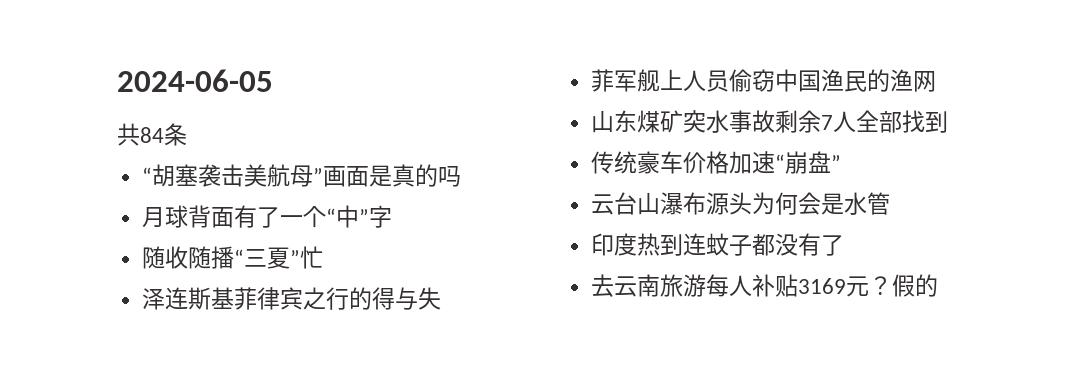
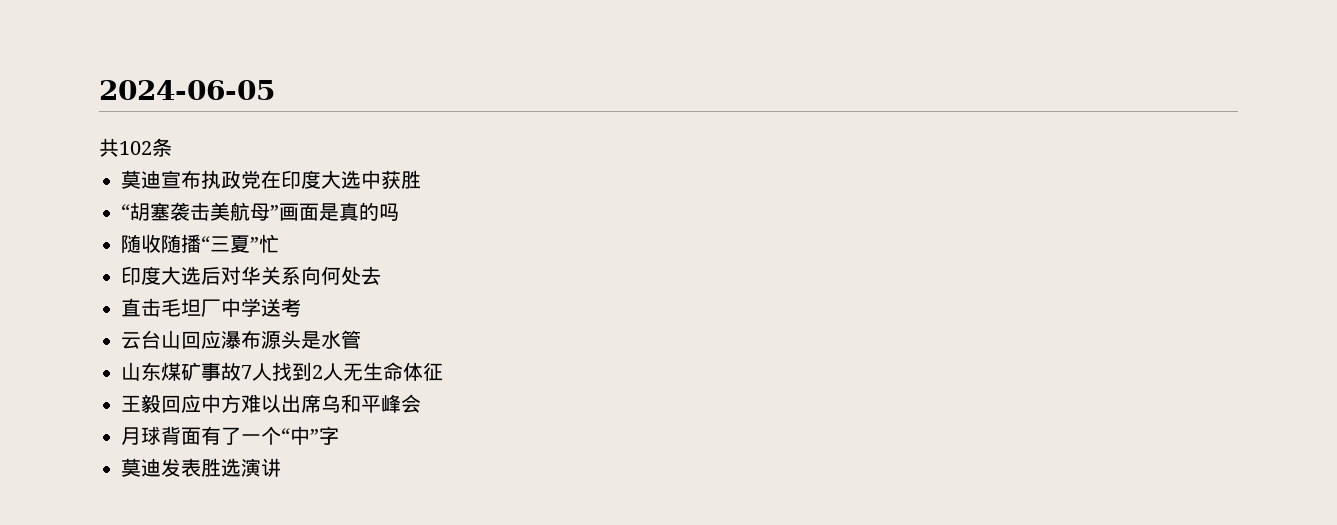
- 共84条
+ 共102条
+ 莫迪宣布执政党在印度大选中获胜
+ 随收随播“三夏”忙
+ 印度大选后对华关系向何处去
+ 直击毛坦厂中学送考
+ 云台山回应瀑布源头是水管
+ 山东煤矿事故7人找到2人无生命体征
+ 王毅回应中方难以出席乌和平峰会
- 随收随播“三夏”忙
- 泽连斯基菲律宾之行的得与失
- 菲军舰上人员偷窃中国渔民的渔网
- 山东煤矿突水事故剩余7人全部找到
- 传统豪车价格加速“崩盘”
- 云台山瀑布源头为何会是水管
- 印度热到连蚊子都没有了
- 去云南旅游每人补贴3169元？假的
+ 莫迪发表胜选演讲

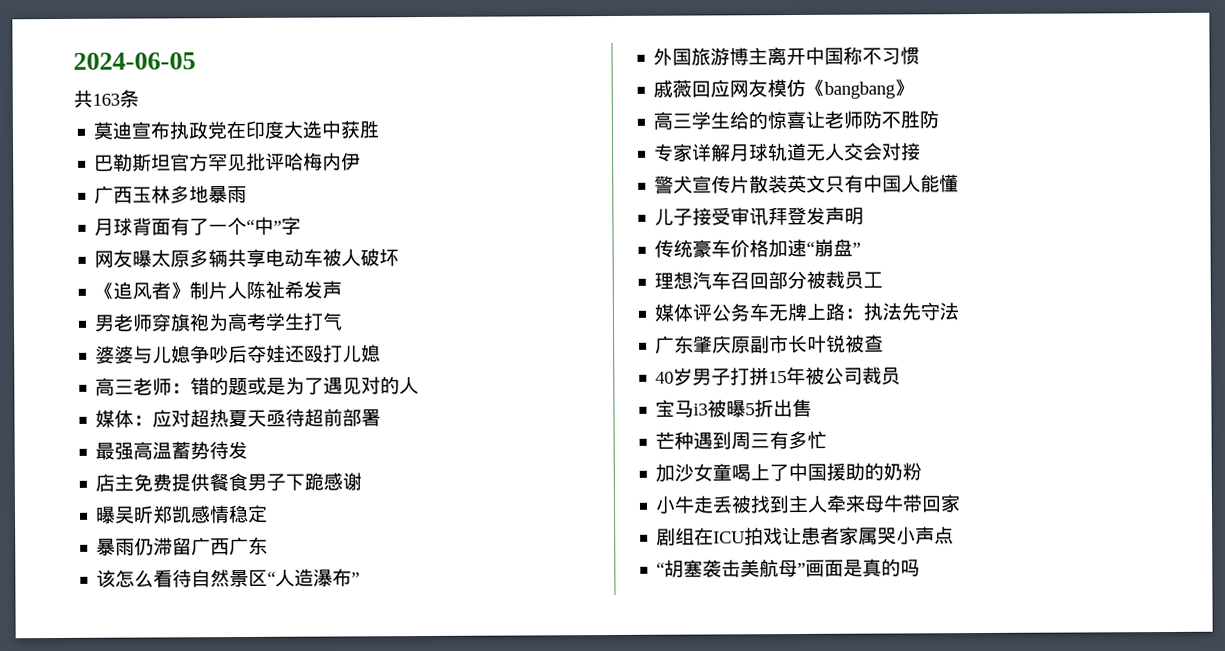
- 共102条
+ 共163条
+ 巴勒斯坦官方罕见批评哈梅内伊
+ 广西玉林多地暴雨
+ 月球背面有了一个“中”字
+ 网友曝太原多辆共享电动车被人破坏
+ 《追风者》制片人陈祉希发声
+ 男老师穿旗袍为高考学生打气
+ 婆婆与儿媳争吵后夺娃还殴打儿媳
+ 高三老师：错的题或是为了遇见对的人
+ 媒体：应对超热夏天亟待超前部署
+ 最强高温蓄势待发
+ 店主免费提供餐食男子下跪感谢
+ 曝吴昕郑凯感情稳定
+ 暴雨仍滞留广西广东
+ 该怎么看待自然景区“人造瀑布”
+ 外国旅游博主离开中国称不习惯
+ 戚薇回应网友模仿《bangbang》
+ 高三学生给的惊喜让老师防不胜防
+ 专家详解月球轨道无人交会对接
+ 警犬宣传片散装英文只有中国人能懂
+ 儿子接受审讯拜登发声明
+ 传统豪车价格加速“崩盘”
+ 理想汽车召回部分被裁员工
+ 媒体评公务车无牌上路：执法先守法
+ 广东肇庆原副市长叶锐被查
+ 40岁男子打拼15年被公司裁员
+ 宝马i3被曝5折出售
+ 芒种遇到周三有多忙
+ 加沙女童喝上了中国援助的奶粉
+ 小牛走丢被找到主人牵来母牛带回家
+ 剧组在ICU拍戏让患者家属哭小声点
- 随收随播“三夏”忙
- 印度大选后对华关系向何处去
- 直击毛坦厂中学送考
- 云台山回应瀑布源头是水管
- 山东煤矿事故7人找到2人无生命体征
- 王毅回应中方难以出席乌和平峰会
- 月球背面有了一个“中”字
- 莫迪发表胜选演讲

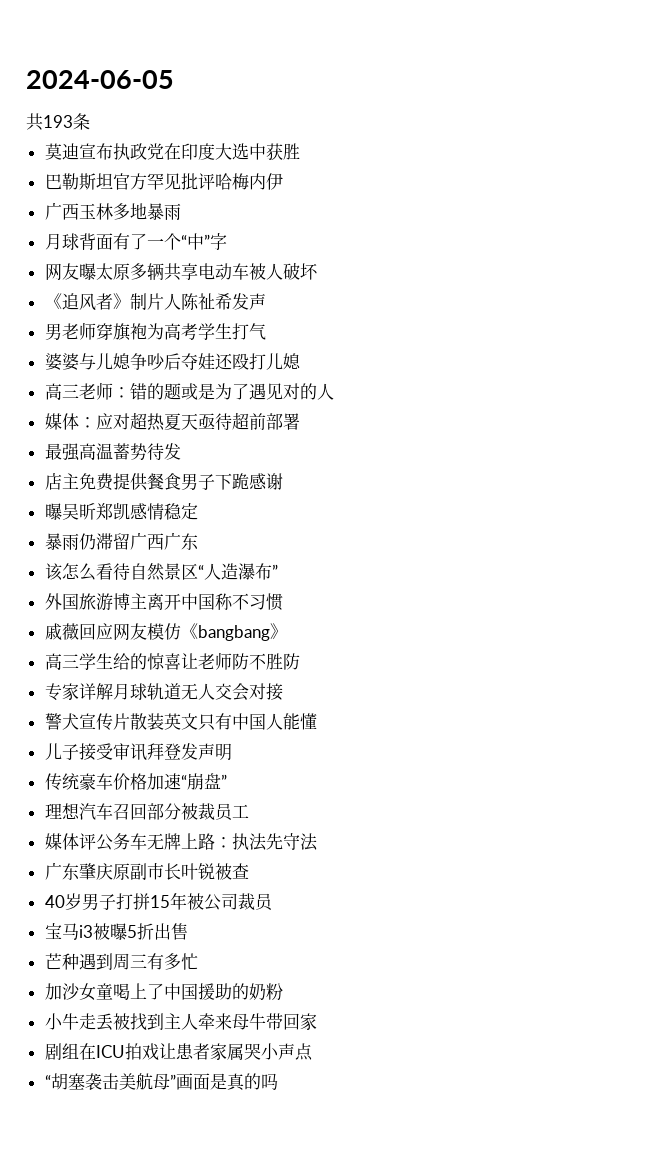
- 共163条
+ 共193条

